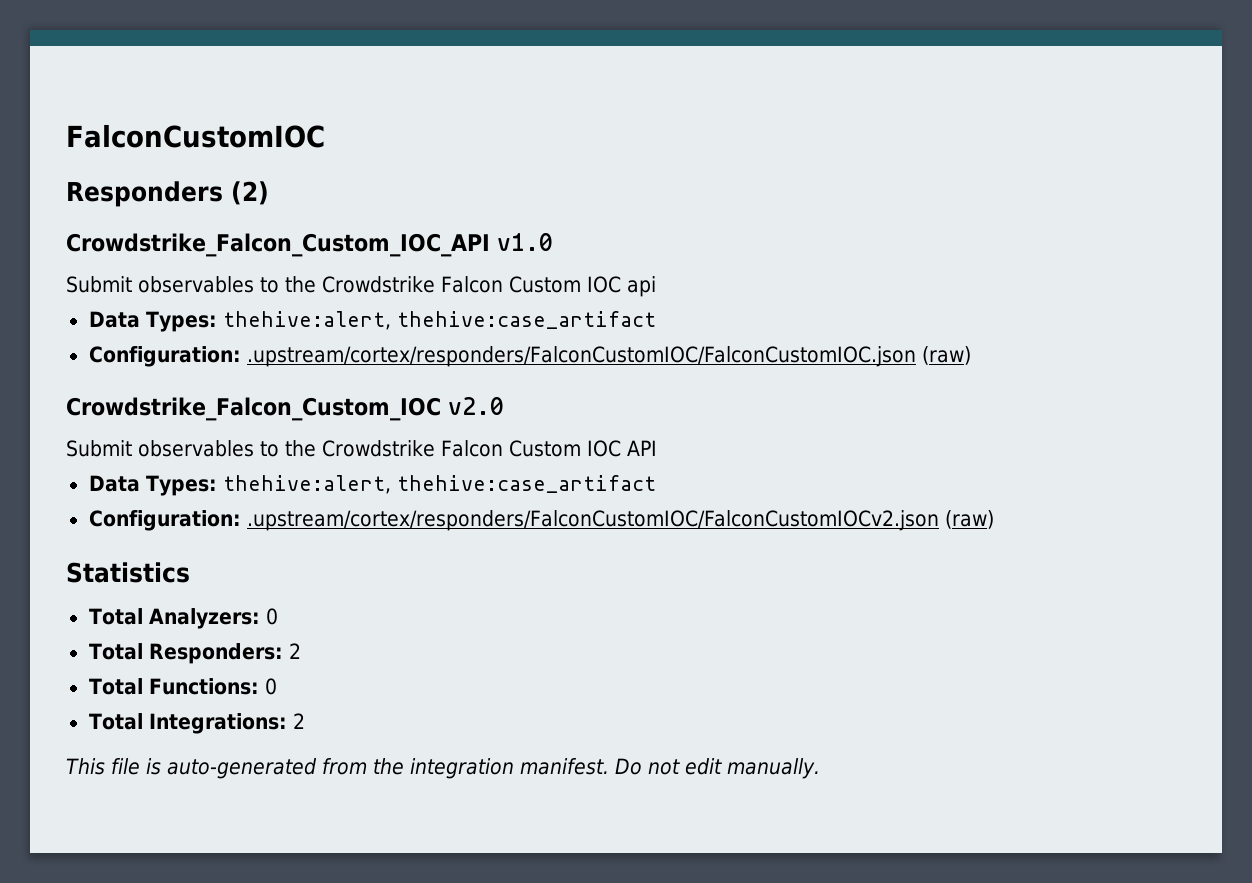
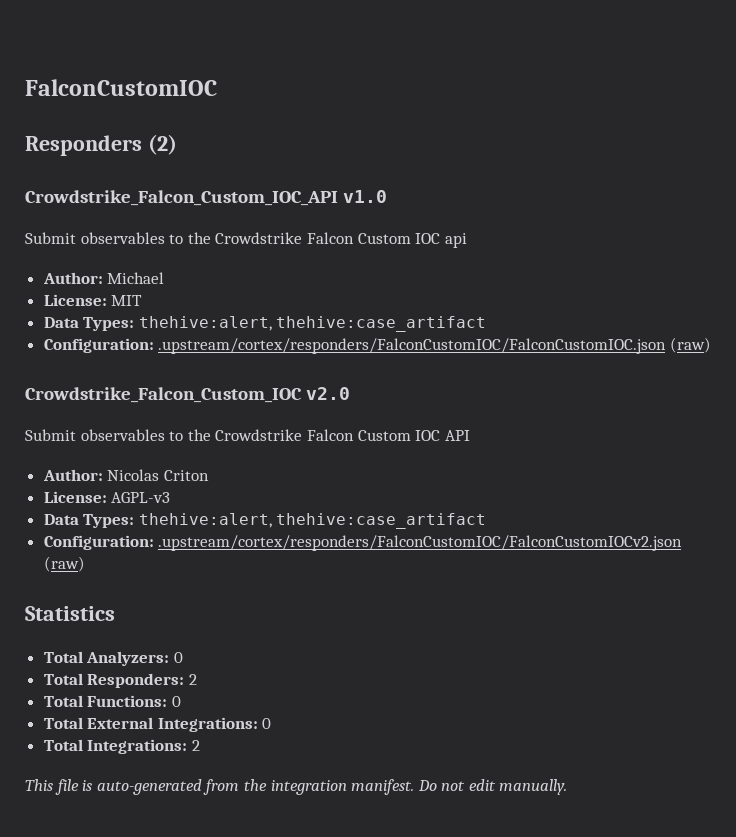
+ Author: Michael
+ License: MIT
+ Author: Nicolas Criton
+ License: AGPL-v3
+ Total External Integrations: 0

